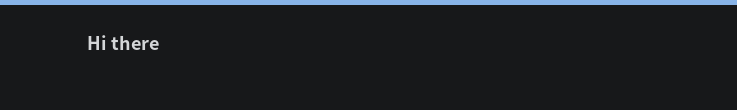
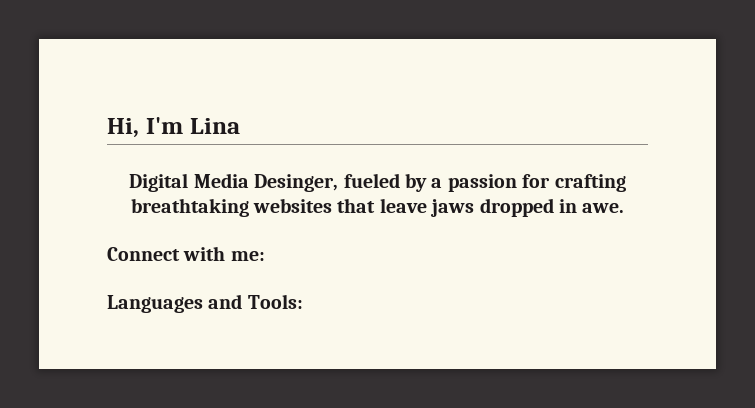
- Hi there
+ Hi, I'm Lina
+ Digital Media Desinger, fueled by a passion for crafting breathtaking websites that leave jaws dropped in awe.
+ Connect with me:
+ Languages and Tools:

